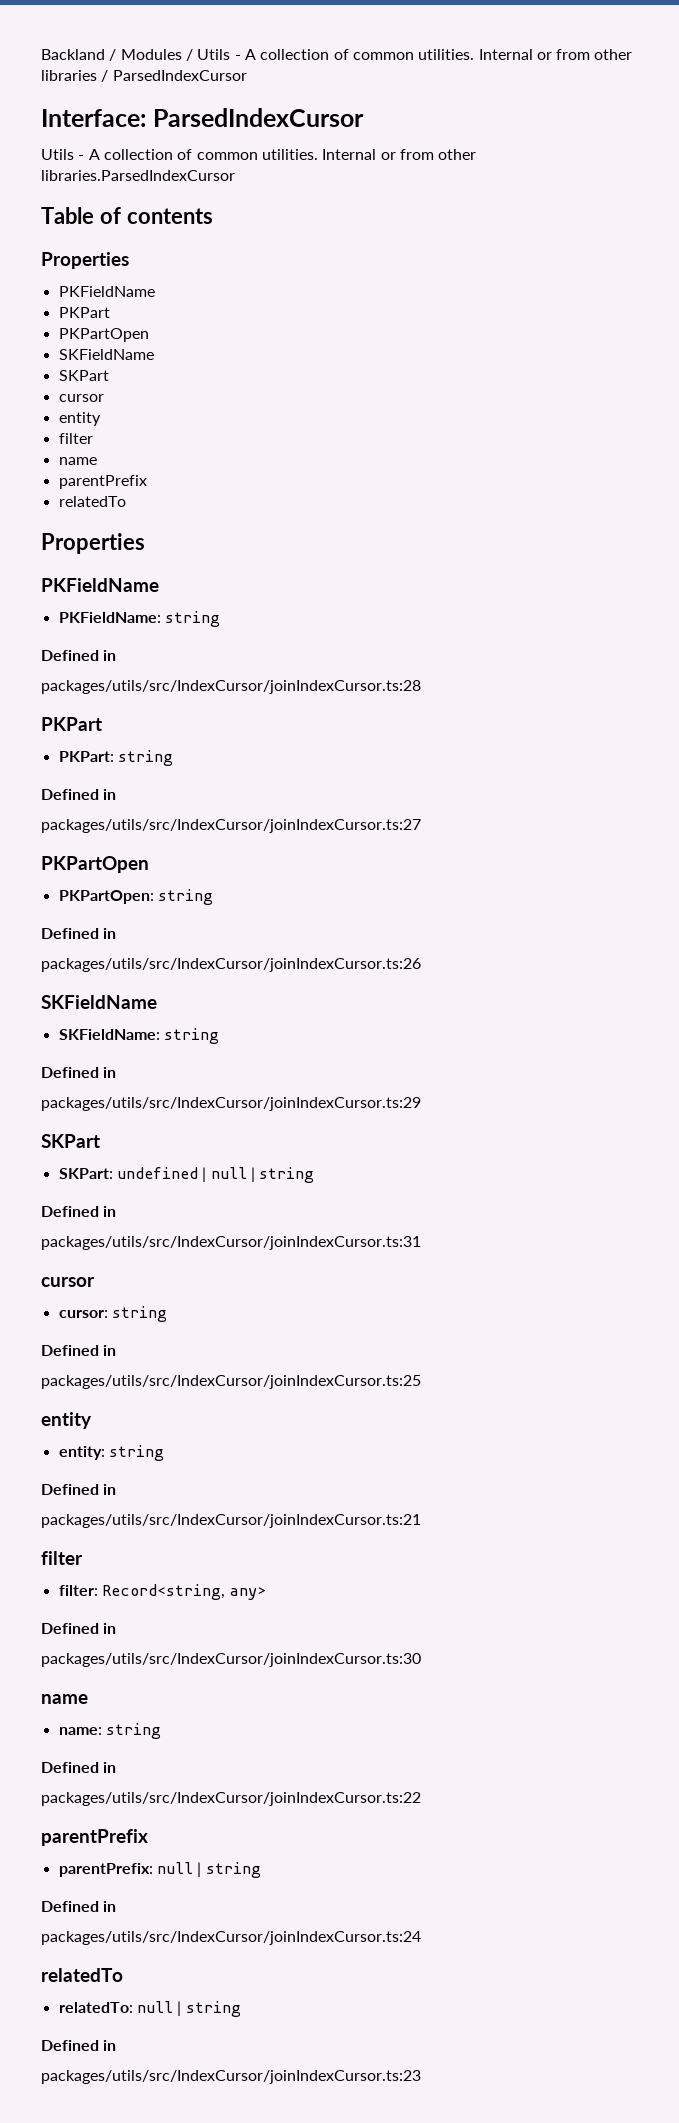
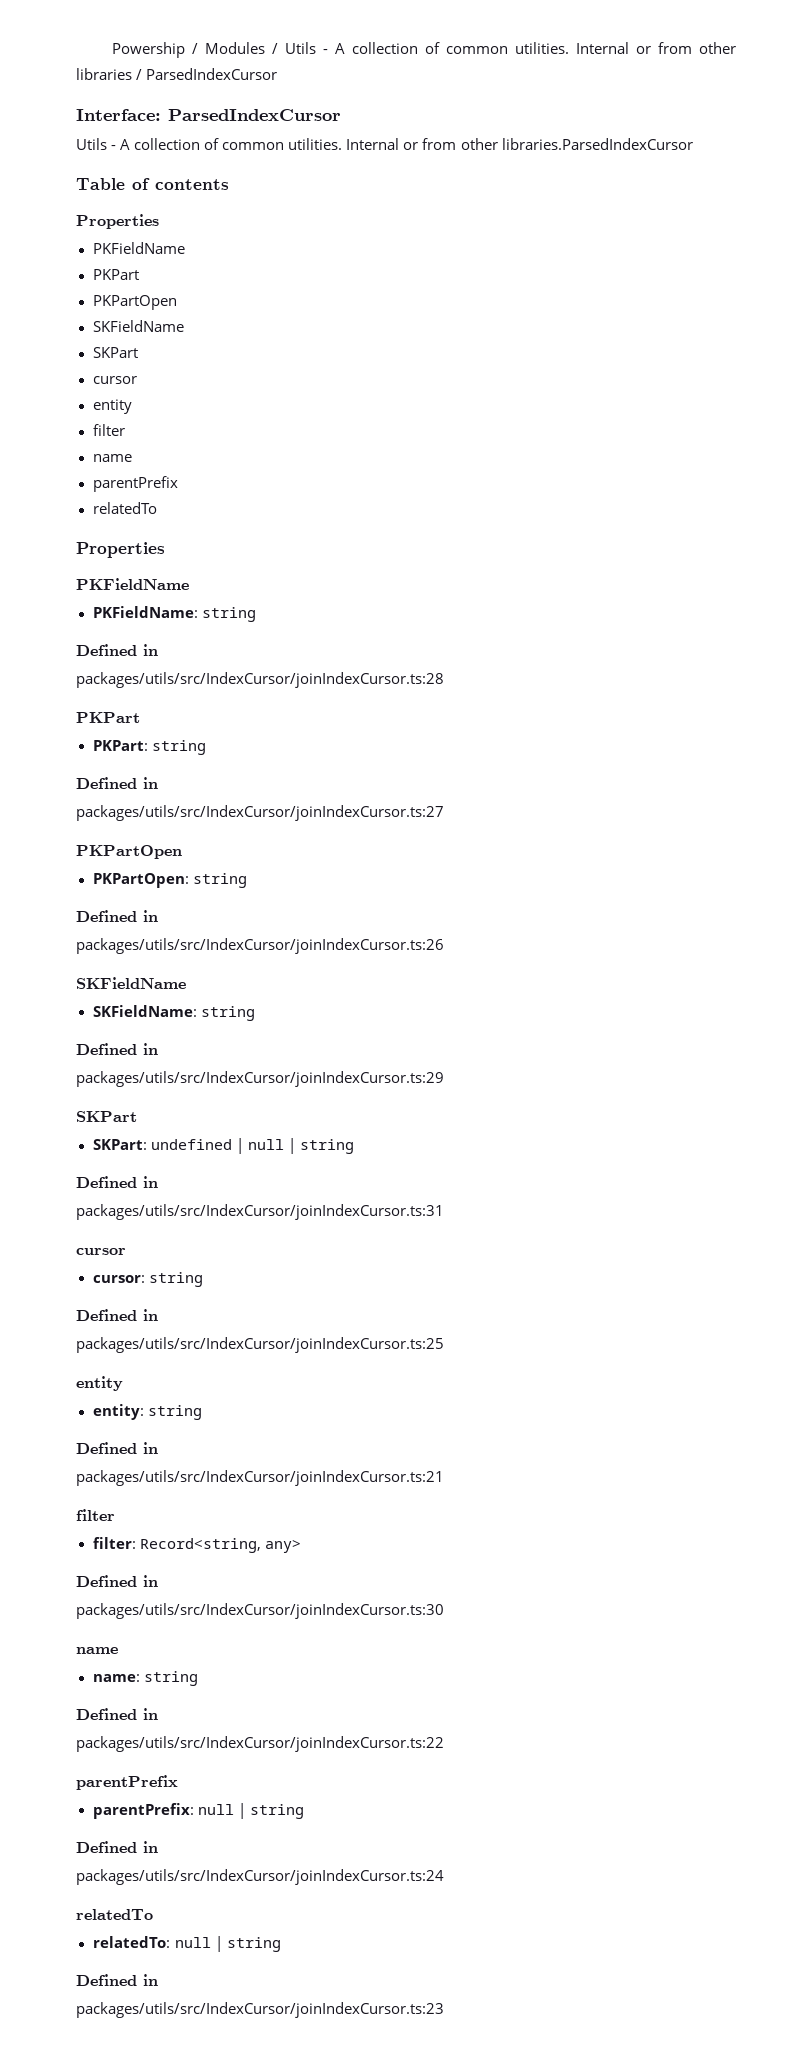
- Backland / Modules / Utils - A collection of common utilities.
+ Powership / Modules / Utils - A collection of common utilities.

